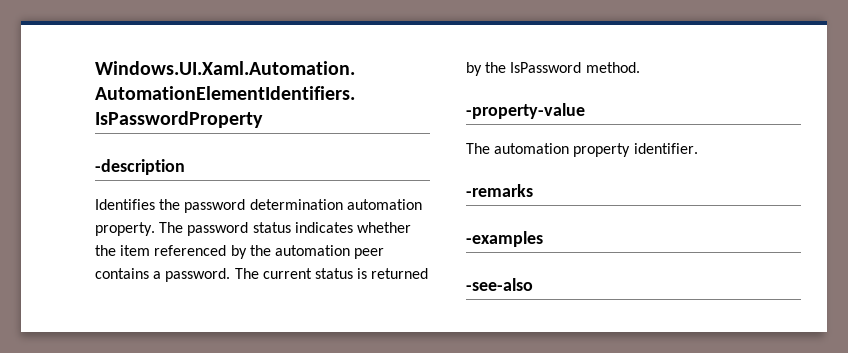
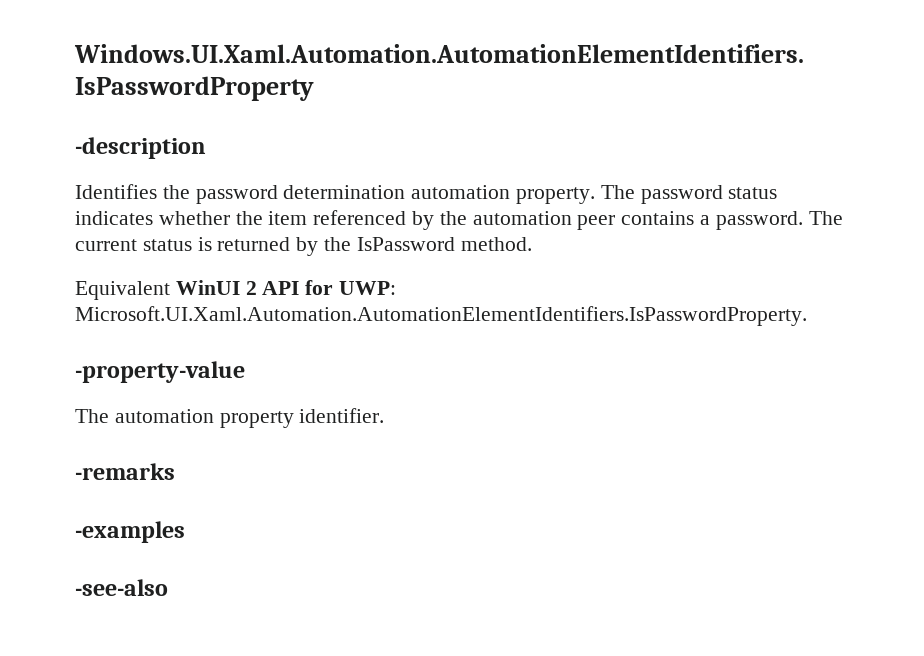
+ Equivalent WinUI 2 API for UWP: Microsoft.UI.Xaml.Automation.AutomationElementIdentifiers.IsPasswordProperty.

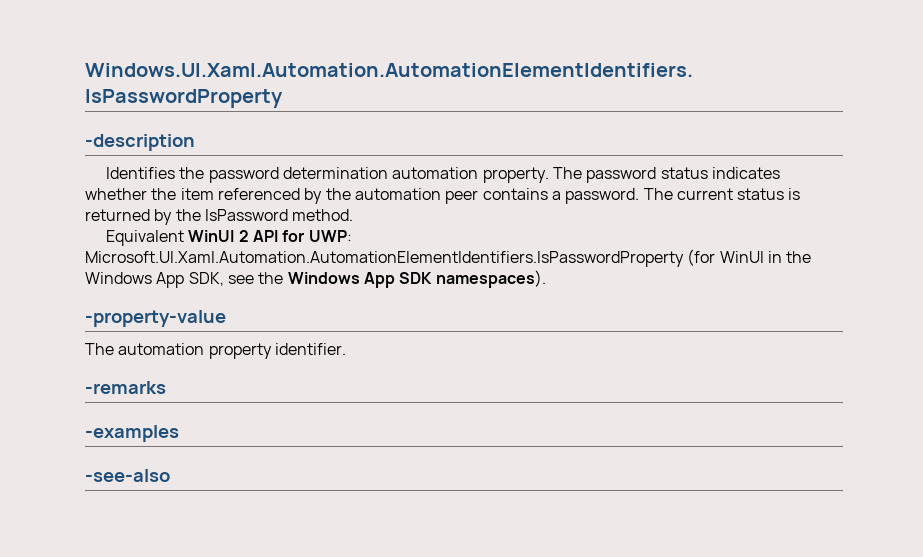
- Equivalent WinUI 2 API for UWP: Microsoft.UI.Xaml.Automation.AutomationElementIdentifiers.IsPasswordProperty.
+ Equivalent WinUI 2 API for UWP: Microsoft.UI.Xaml.Automation.AutomationElementIdentifiers.IsPasswordProperty (for WinUI in the Windows App SDK, see the Windows App SDK namespaces).

